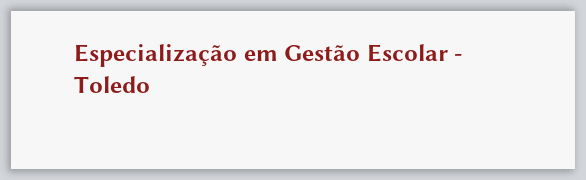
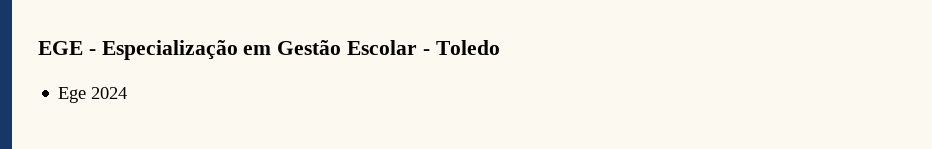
- Especialização em Gestão Escolar - Toledo
+ EGE - Especialização em Gestão Escolar - Toledo
+ Ege 2024

